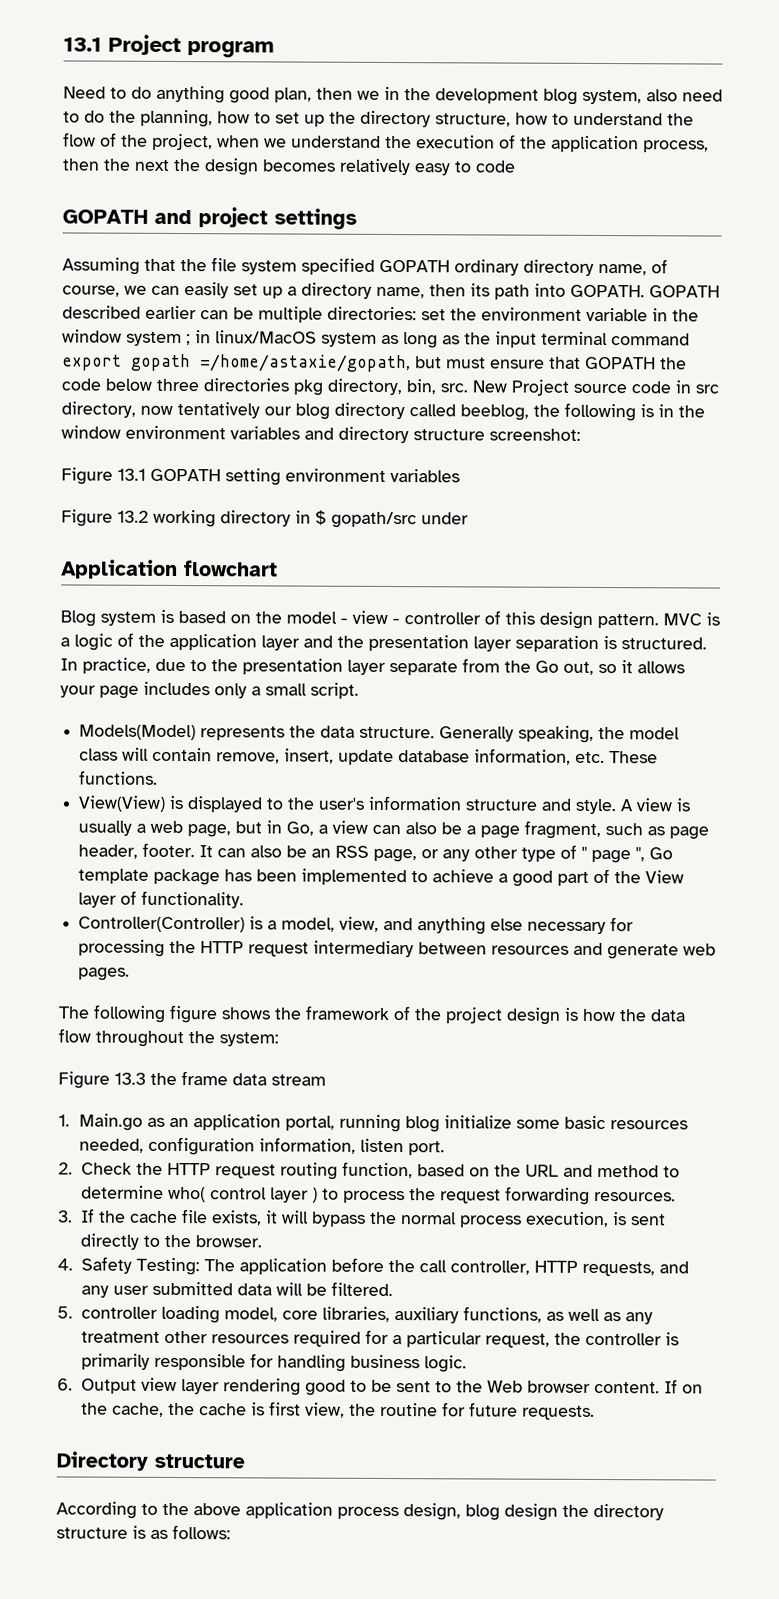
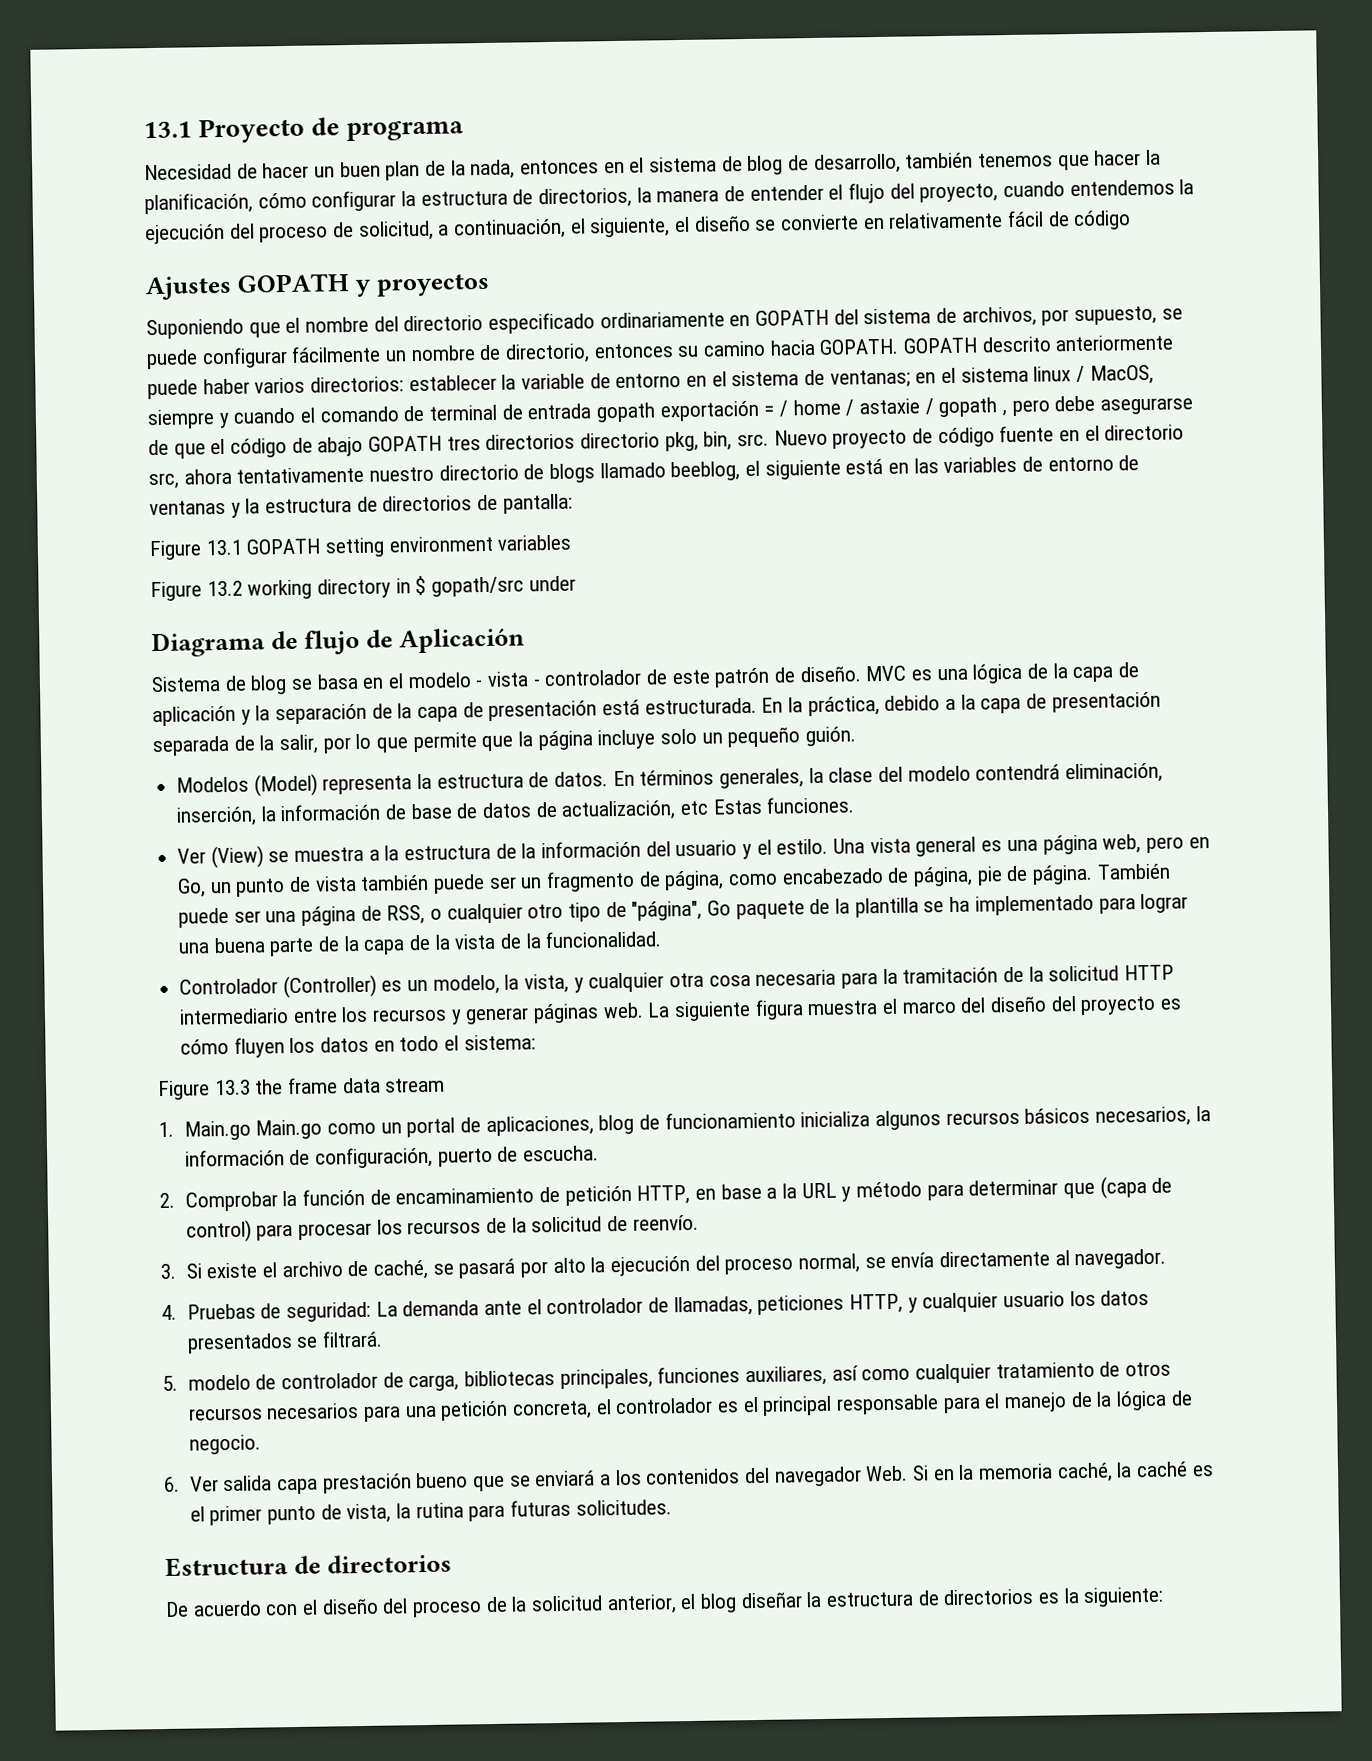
- 13.1 Project program
- Need to do anything good plan, then we in the development blog system, also need to do the planning, how to set up the directory structure, how to understand the flow of the project, when we understand the execution of the application process, then the next the design becomes relatively easy to code
- GOPATH and project settings
- Assuming that the file system specified GOPATH ordinary directory name, of course, we can easily set up a directory name, then its path into GOPATH. GOPATH described earlier can be multiple directories: set the environment variable in the window system ; in linux/MacOS system as long as the input terminal command export gopath =/home/astaxie/gopath, but must ensure that GOPATH the code below three directories pkg directory, bin, src. New Project source code in src directory, now tentatively our blog directory called beeblog, the following is in the window environment variables and directory structure screenshot:
+ 13.1 Proyecto de programa
+ Necesidad de hacer un buen plan de la nada, entonces en el sistema de blog de desarrollo, también tenemos que hacer la planificación, cómo configurar la estructura de directorios, la manera de entender el flujo del proyecto, cuando entendemos la ejecución del proceso de solicitud, a continuación, el siguiente, el diseño se convierte en relativamente fácil de código
+ Ajustes GOPATH y proyectos
+ Suponiendo que el nombre del directorio especificado ordinariamente en GOPATH del sistema de archivos, por supuesto, se puede configurar fácilmente un nombre de directorio, entonces su camino hacia GOPATH. GOPATH descrito anteriormente puede haber varios directorios: establecer la variable de entorno en el sistema de ventanas; en el sistema linux / MacOS, siempre y cuando el comando de terminal de entrada gopath exportación = / home / astaxie / gopath , pero debe asegurarse de que el código de abajo GOPATH tres directorios directorio pkg, bin, src. Nuevo proyecto de código fuente en el directorio src, ahora tentativamente nuestro directorio de blogs llamado beeblog, el siguiente está en las variables de entorno de ventanas y la estructura de directorios de pantalla:
- Application flowchart
- Blog system is based on the model - view - controller of this design pattern. MVC is a logic of the application layer and the presentation layer separation is structured. In practice, due to the presentation layer separate from the Go out, so it allows your page includes only a small script.
- Models(Model) represents the data structure. Generally speaking, the model class will contain remove, insert, update database information, etc. These functions.
- View(View) is displayed to the user's information structure and style. A view is usually a web page, but in Go, a view can also be a page fragment, such as page header, footer. It can also be an RSS page, or any other type of " page ", Go template package has been implemented to achieve a good part of the View layer of functionality.
- Controller(Controller) is a model, view, and anything else necessary for processing the HTTP request intermediary between resources and generate web pages.
- The following figure shows the framework of the project design is how the data flow throughout the system:
+ Diagrama de flujo de Aplicación
+ Sistema de blog se basa en el modelo - vista - controlador de este patrón de diseño. MVC es una lógica de la capa de aplicación y la separación de la capa de presentación está estructurada. En la práctica, debido a la capa de presentación separada de la salir, por lo que permite que la página incluye solo un pequeño guión.
+ Modelos (Model) representa la estructura de datos. En términos generales, la clase del modelo contendrá eliminación, inserción, la información de base de datos de actualización, etc Estas funciones.
+ Ver (View) se muestra a la estructura de la información del usuario y el estilo. Una vista general es una página web, pero en Go, un punto de vista también puede ser un fragmento de página, como encabezado de página, pie de página. También puede ser una página de RSS, o cualquier otro tipo de "página", Go paquete de la plantilla se ha implementado para lograr una buena parte de la capa de la vista de la funcionalidad.
+ Controlador (Controller) es un modelo, la vista, y cualquier otra cosa necesaria para la tramitación de la solicitud HTTP intermediario entre los recursos y generar páginas web. La siguiente figura muestra el marco del diseño del proyecto es cómo fluyen los datos en todo el sistema:
- 1. Main.go as an application portal, running blog initialize some basic resources needed, configuration information, listen port.
- 2. Check the HTTP request routing function, based on the URL and method to determine who( control layer ) to process the request forwarding resources.
- 3. If the cache file exists, it will bypass the normal process execution, is sent directly to the browser.
- 4. Safety Testing: The application before the call controller, HTTP requests, and any user submitted data will be filtered.
- 5. controller loading model, core libraries, auxiliary functions, as well as any treatment other resources required for a particular request, the controller is primarily responsible for handling business logic.
- 6. Output view layer rendering good to be sent to the Web browser content. If on the cache, the cache is first view, the routine for future requests.
- Directory structure
- According to the above application process design, blog design the directory structure is as follows:
+ 1. Main.go Main.go como un portal de aplicaciones, blog de funcionamiento inicializa algunos recursos básicos necesarios, la información de configuración, puerto de escucha.
+ 2. Comprobar la función de encaminamiento de petición HTTP, en base a la URL y método para determinar que (capa de control) para procesar los recursos de la solicitud de reenvío.
+ 3. Si existe el archivo de caché, se pasará por alto la ejecución del proceso normal, se envía directamente al navegador.
+ 4. Pruebas de seguridad: La demanda ante el controlador de llamadas, peticiones HTTP, y cualquier usuario los datos presentados se filtrará.
+ 5. modelo de controlador de carga, bibliotecas principales, funciones auxiliares, así como cualquier tratamiento de otros recursos necesarios para una petición concreta, el controlador es el principal responsable para el manejo de la lógica de negocio.
+ 6. Ver salida capa prestación bueno que se enviará a los contenidos del navegador Web. Si en la memoria caché, la caché es el primer punto de vista, la rutina para futuras solicitudes.
+ Estructura de directorios
+ De acuerdo con el diseño del proceso de la solicitud anterior, el blog diseñar la estructura de directorios es la siguiente:

